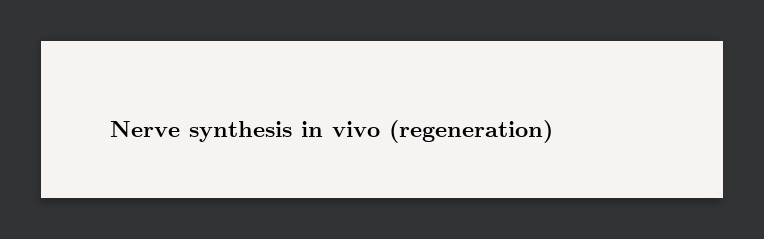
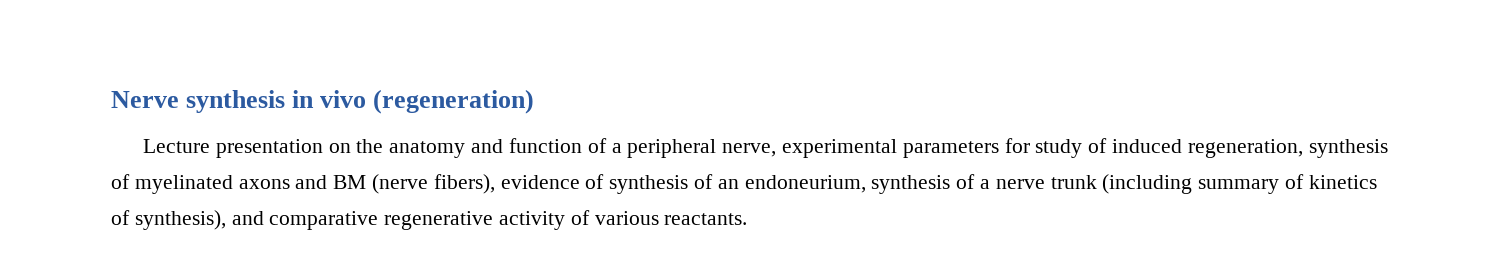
+ Lecture presentation on the anatomy and function of a peripheral nerve, experimental parameters for study of induced regeneration, synthesis of myelinated axons and BM (nerve fibers), evidence of synthesis of an endoneurium, synthesis of a nerve trunk (including summary of kinetics of synthesis), and comparative regenerative activity of various reactants.

